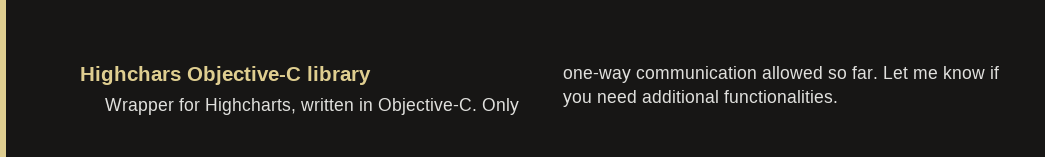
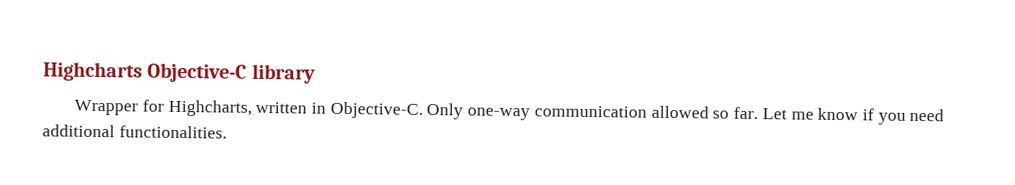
- Highchars Objective-C library
+ Highcharts Objective-C library

